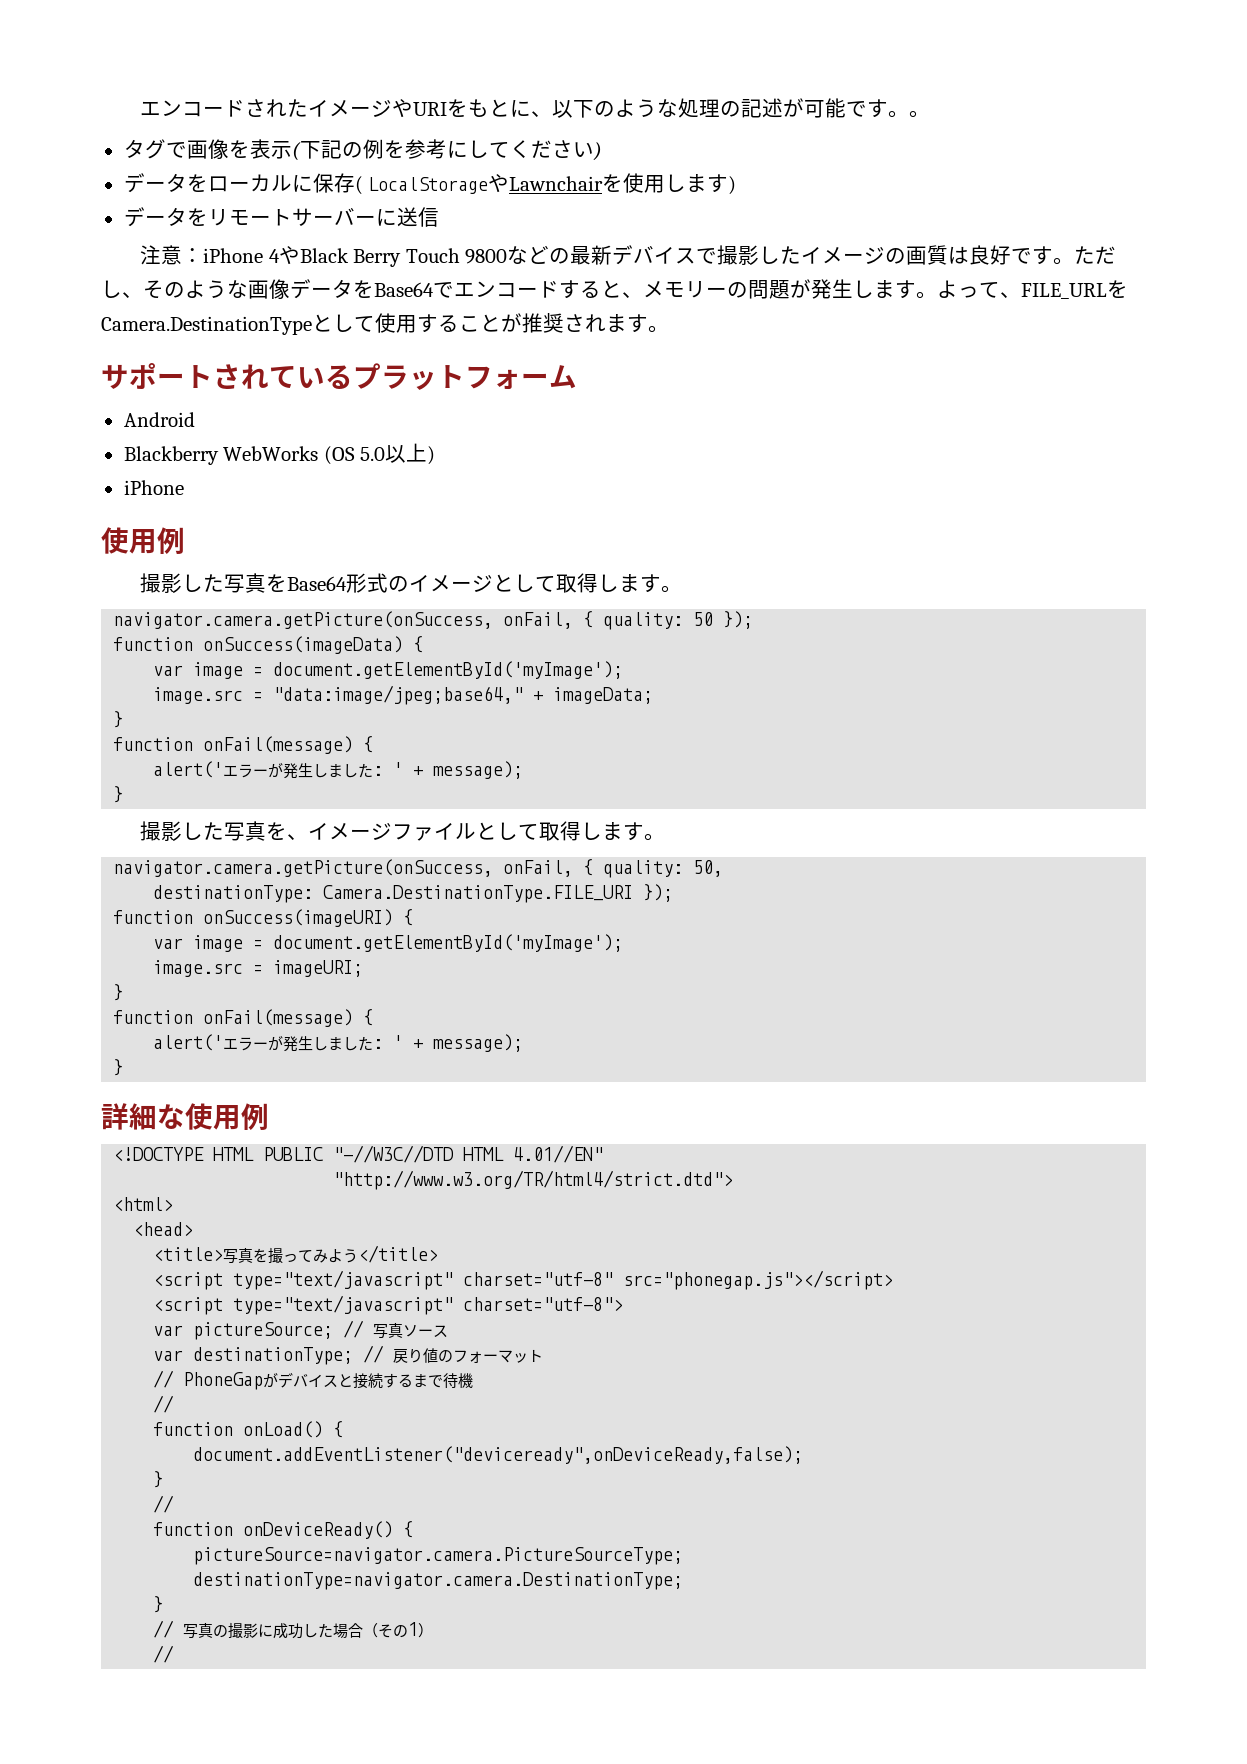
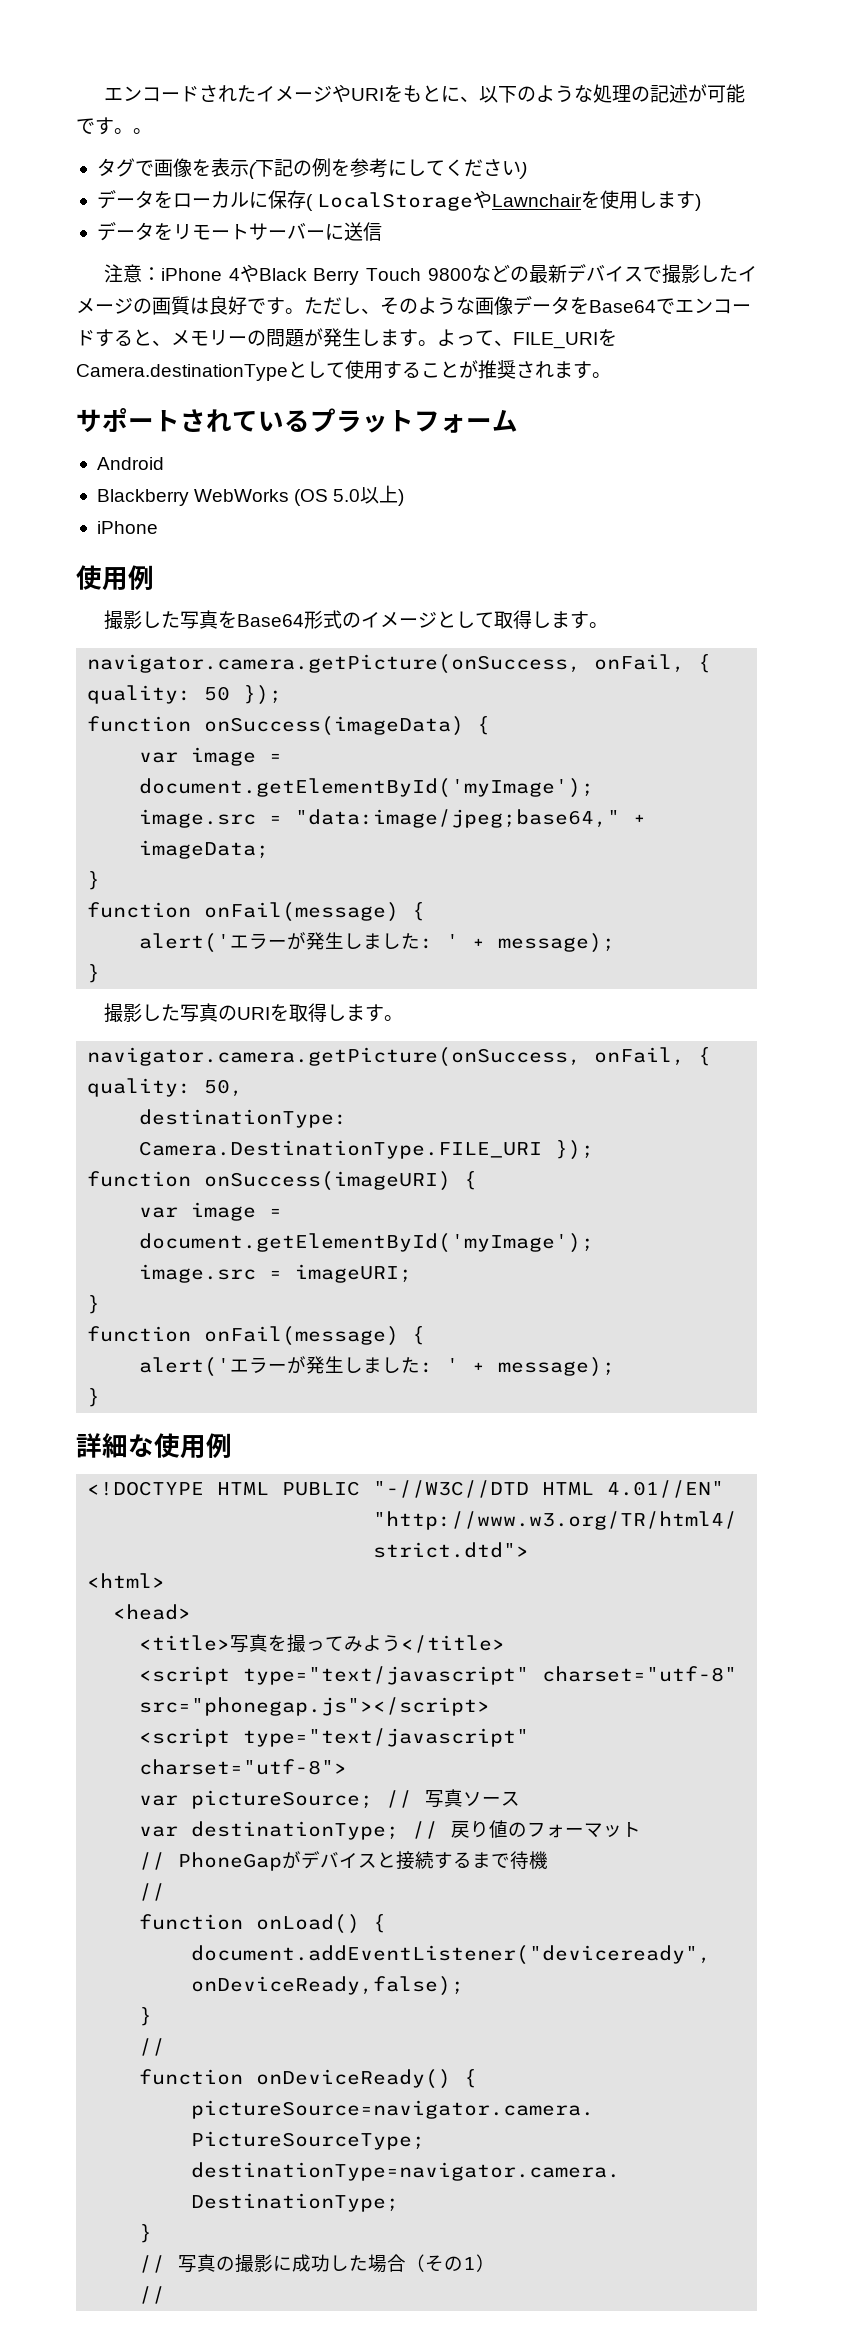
- よって、FILE_URLをCamera.DestinationTypeとして使用することが推奨されます。
+ よって、FILE_URIをCamera.destinationTypeとして使用することが推奨されます。
- 撮影した写真を、イメージファイルとして取得します。
+ 撮影した写真のURIを取得します。

